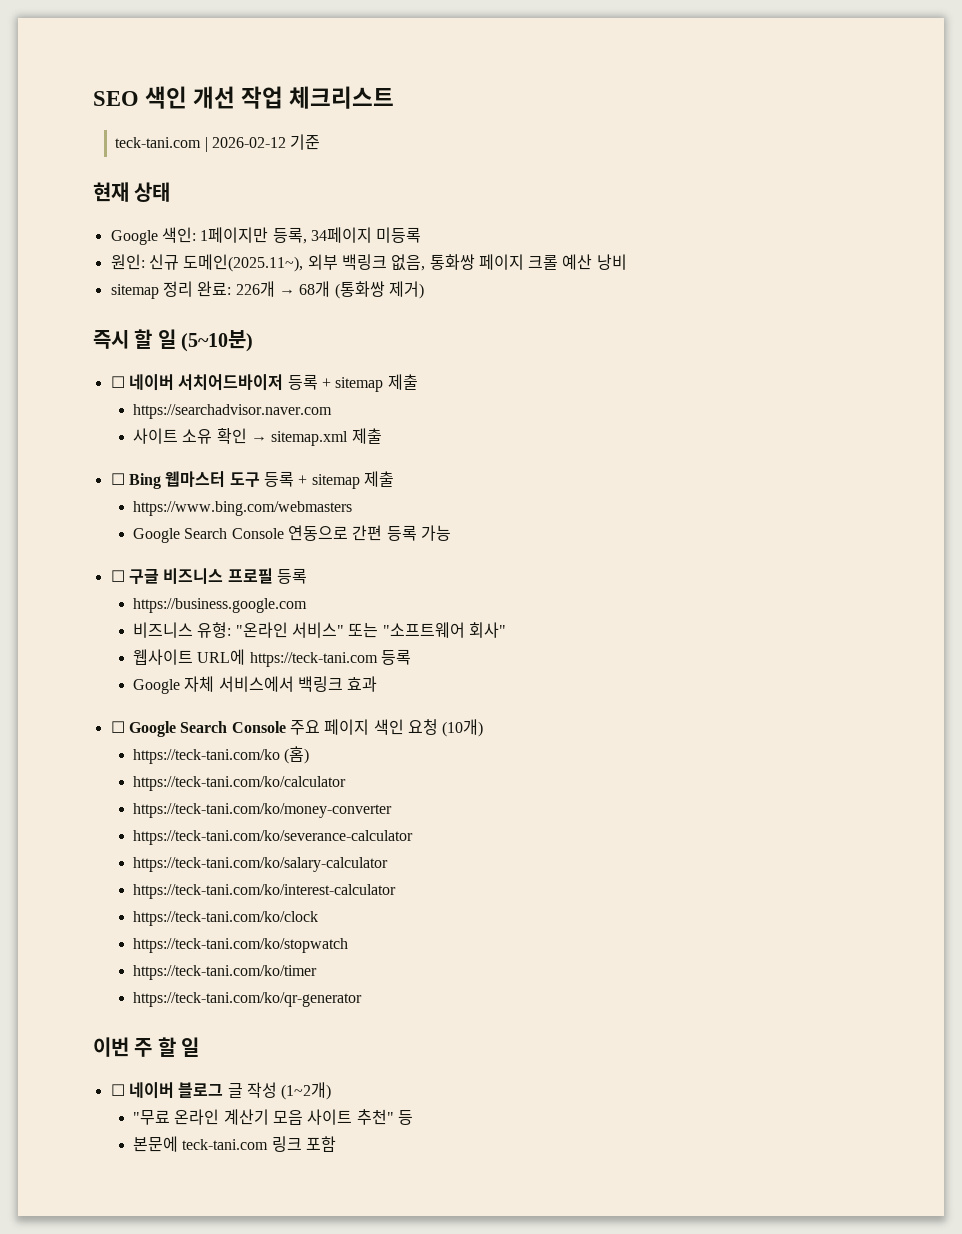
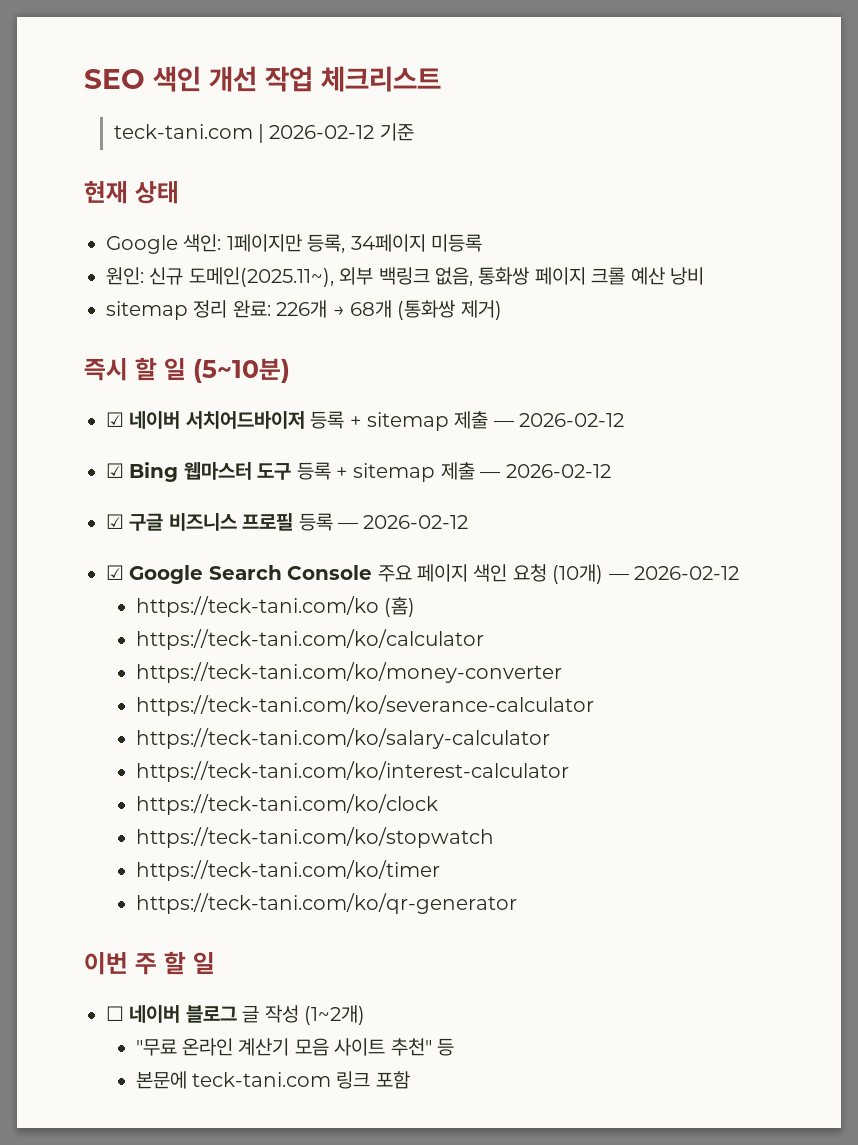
- ☐ 네이버 서치어드바이저 등록 + sitemap 제출
- https://searchadvisor.naver.com
- 사이트 소유 확인 → sitemap.xml 제출
- ☐ Bing 웹마스터 도구 등록 + sitemap 제출
- https://www.bing.com/webmasters
- Google Search Console 연동으로 간편 등록 가능
- ☐ 구글 비즈니스 프로필 등록
- https://business.google.com
- 비즈니스 유형: "온라인 서비스" 또는 "소프트웨어 회사"
- 웹사이트 URL에 https://teck-tani.com 등록
- Google 자체 서비스에서 백링크 효과
- ☐ Google Search Console 주요 페이지 색인 요청 (10개)
+ ☑ 네이버 서치어드바이저 등록 + sitemap 제출 — 2026-02-12
+ ☑ Bing 웹마스터 도구 등록 + sitemap 제출 — 2026-02-12
+ ☑ 구글 비즈니스 프로필 등록 — 2026-02-12
+ ☑ Google Search Console 주요 페이지 색인 요청 (10개) — 2026-02-12

